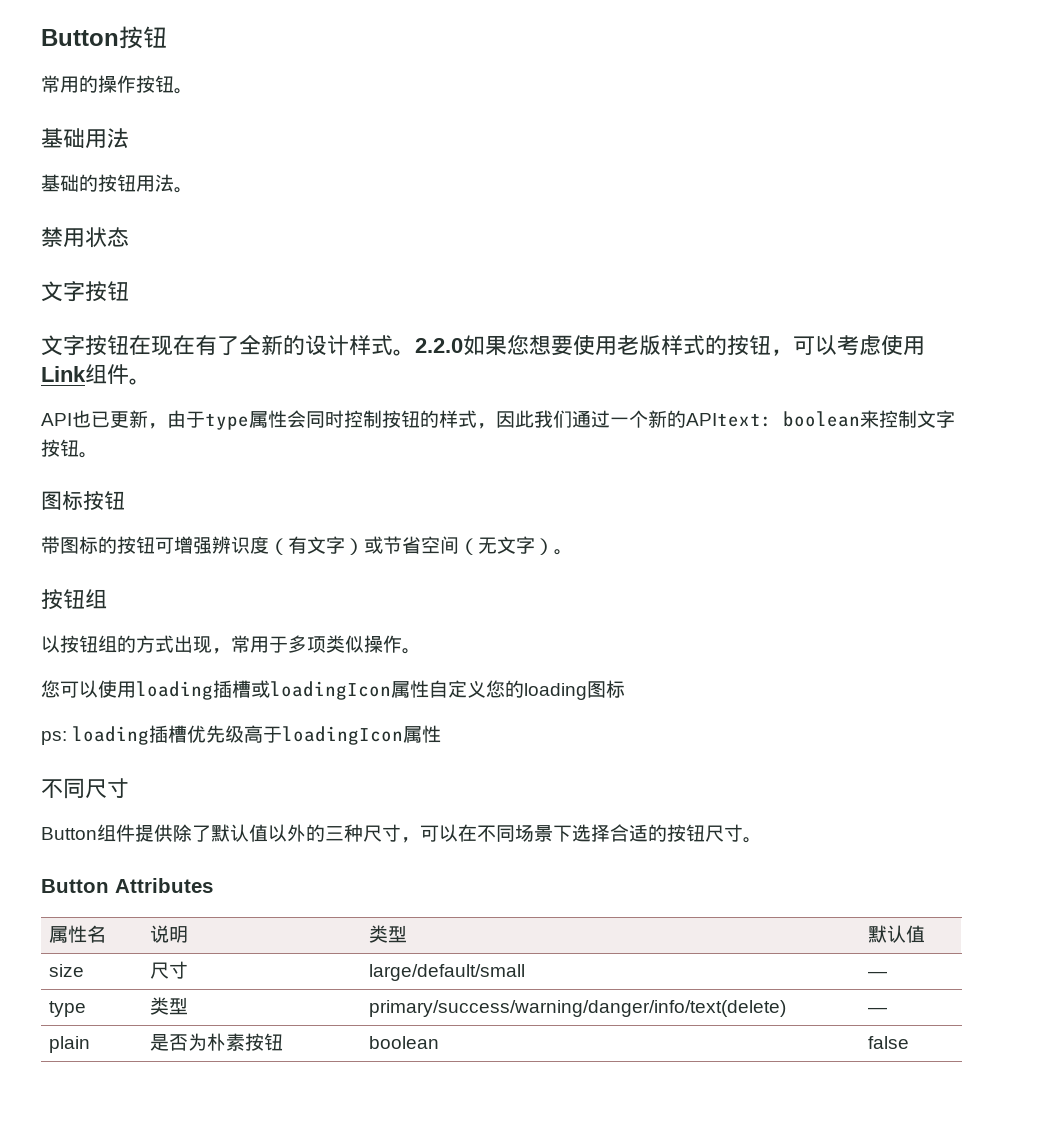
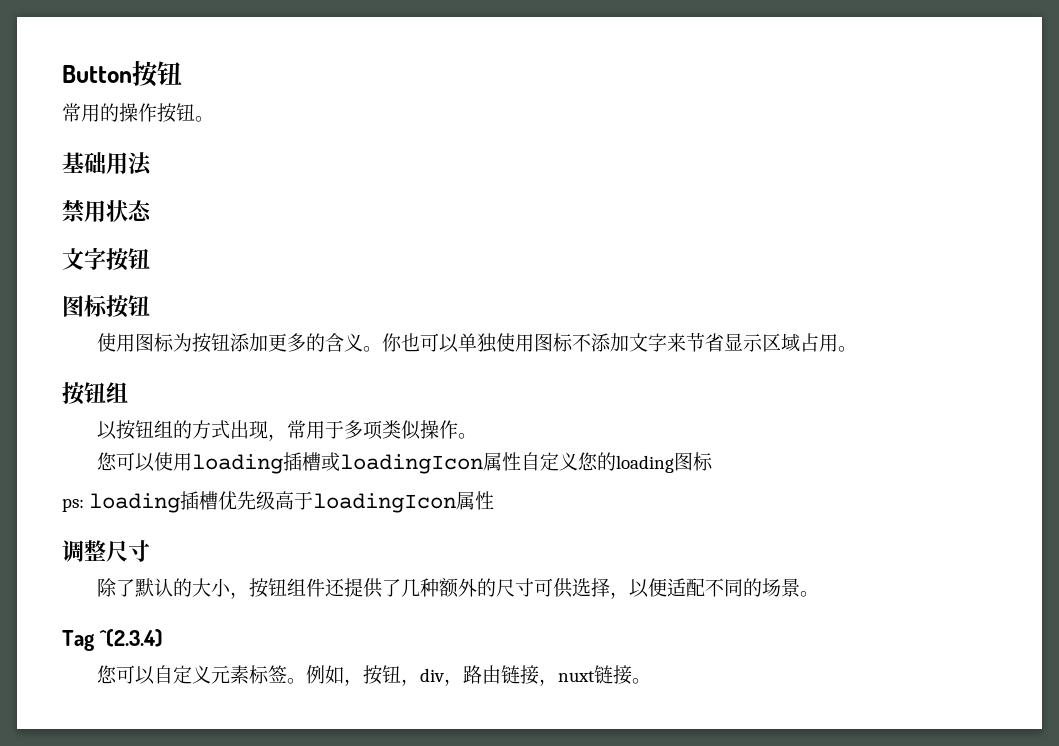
- 基础的按钮用法。
- 文字按钮在现在有了全新的设计样式。2.2.0如果您想要使用老版样式的按钮，可以考虑使用Link组件。
- API也已更新，由于type属性会同时控制按钮的样式，因此我们通过一个新的APItext: boolean来控制文字按钮。
  图标按钮
- 带图标的按钮可增强辨识度（有文字）或节省空间（无文字）。
+ 使用图标为按钮添加更多的含义。你也可以单独使用图标不添加文字来节省显示区域占用。
- 不同尺寸
+ 调整尺寸
- Button组件提供除了默认值以外的三种尺寸，可以在不同场景下选择合适的按钮尺寸。
- Button Attributes
- 属性名 | 说明 | 类型 | 默认值
- size | 尺寸 | large/default/small | —
- type | 类型 | primary/success/warning/danger/info/text(delete) | —
- plain | 是否为朴素按钮 | boolean | false
+ 除了默认的大小，按钮组件还提供了几种额外的尺寸可供选择，以便适配不同的场景。
+ Tag ^(2.3.4)
+ 您可以自定义元素标签。例如，按钮，div，路由链接，nuxt链接。

